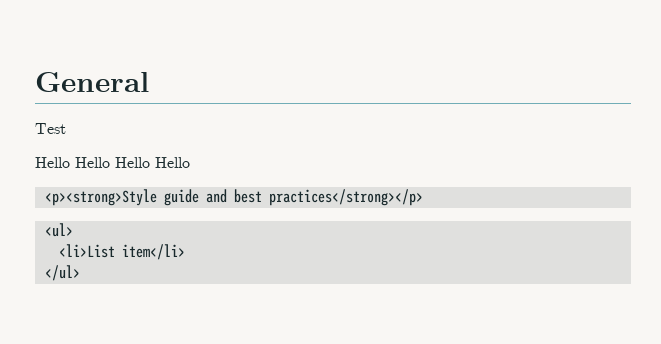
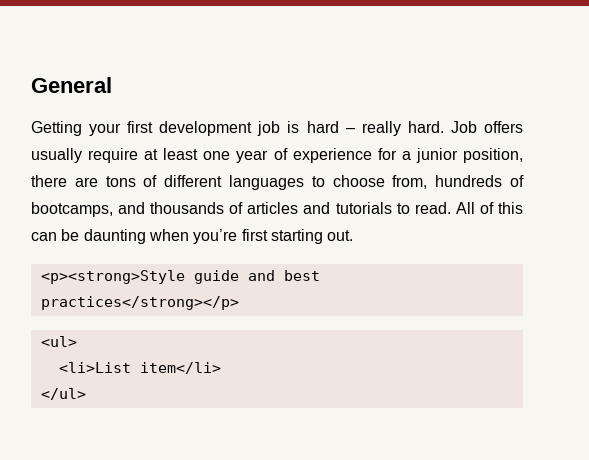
- Test
- Hello Hello Hello Hello
+ Getting your first development job is hard – really hard. Job offers usually require at least one year of experience for a junior position, there are tons of different languages to choose from, hundreds of bootcamps, and thousands of articles and tutorials to read. All of this can be daunting when you’re first starting out.

